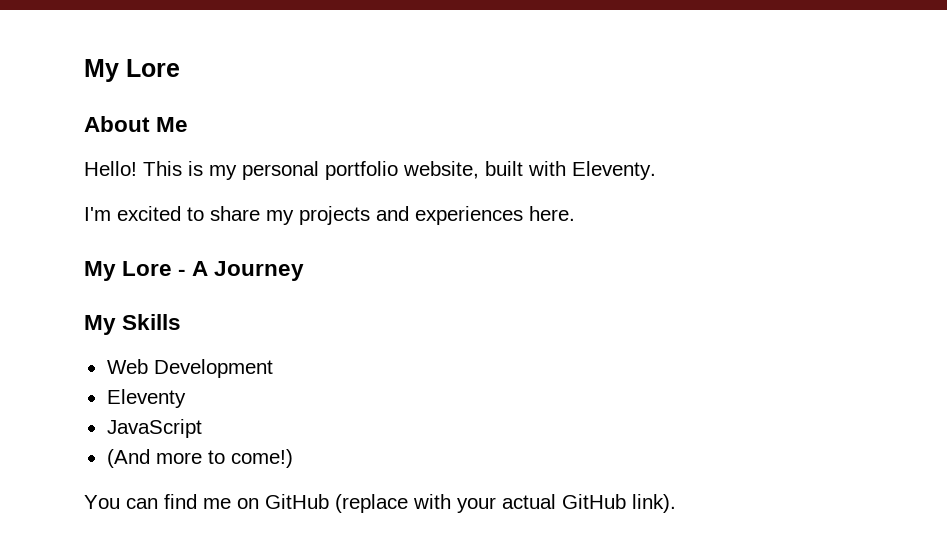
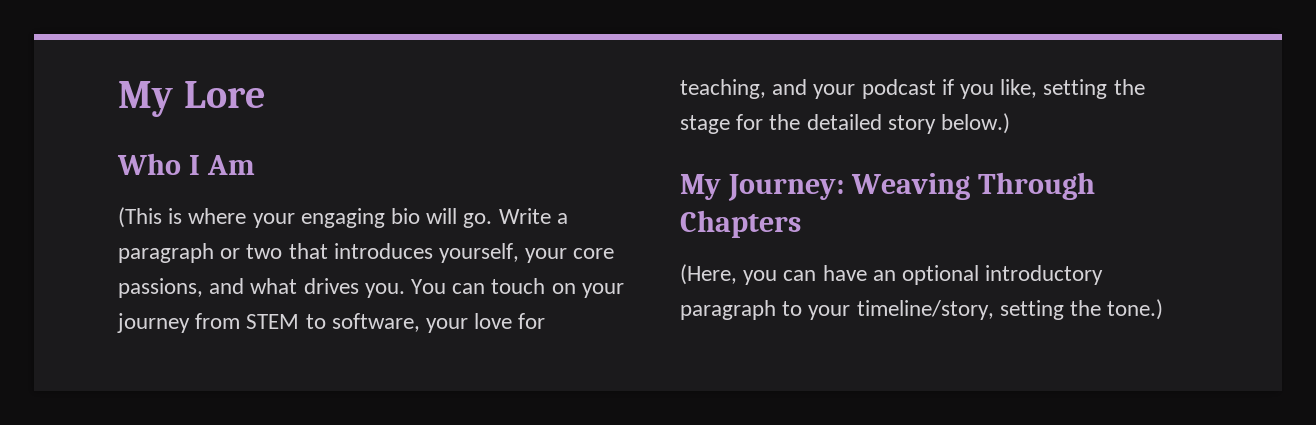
- About Me
- Hello! This is my personal portfolio website, built with Eleventy.
- I'm excited to share my projects and experiences here.
- My Lore - A Journey
- My Skills
- Web Development
- Eleventy
- JavaScript
- (And more to come!)
- You can find me on GitHub (replace with your actual GitHub link).
+ Who I Am
+ (This is where your engaging bio will go. Write a paragraph or two that introduces yourself, your core passions, and what drives you. You can touch on your journey from STEM to software, your love for teaching, and your podcast if you like, setting the stage for the detailed story below.)
+ My Journey: Weaving Through Chapters
+ (Here, you can have an optional introductory paragraph to your timeline/story, setting the tone.)

